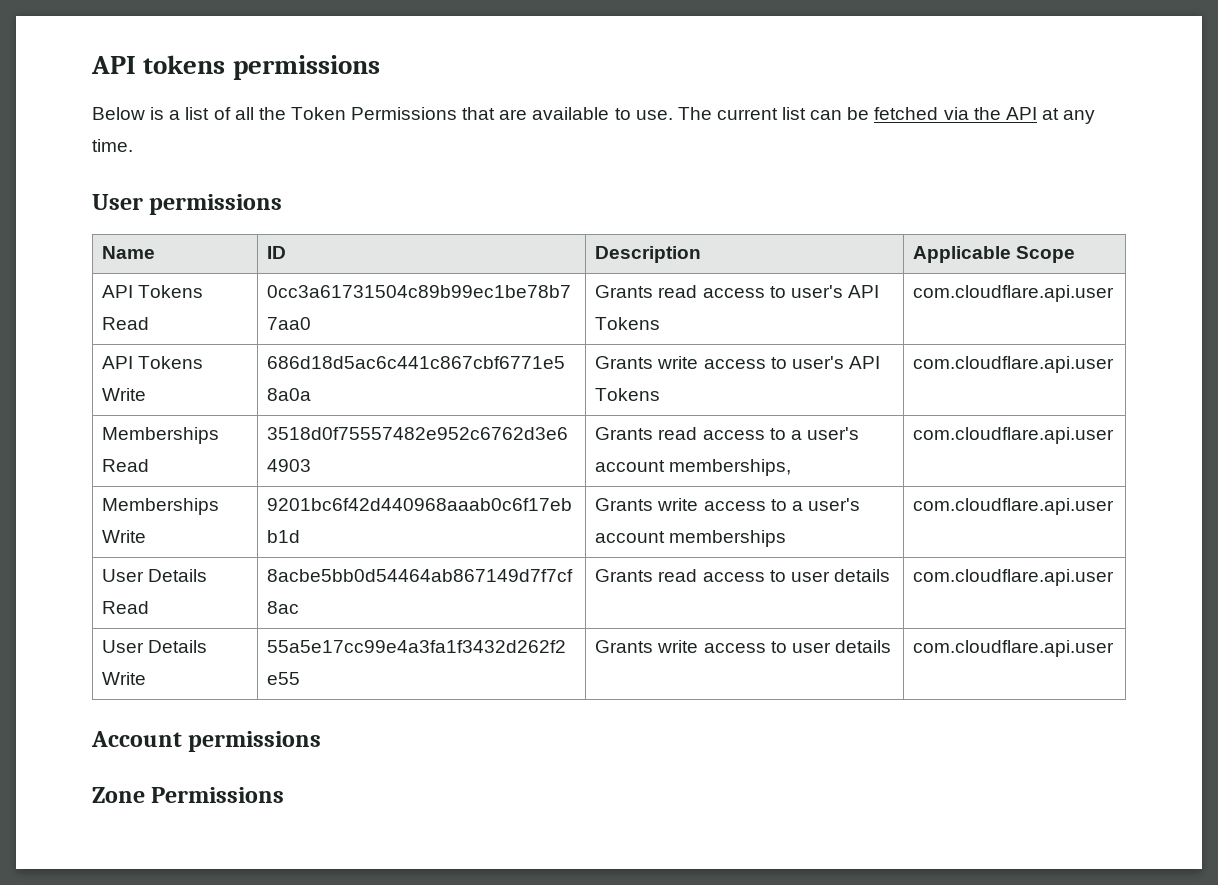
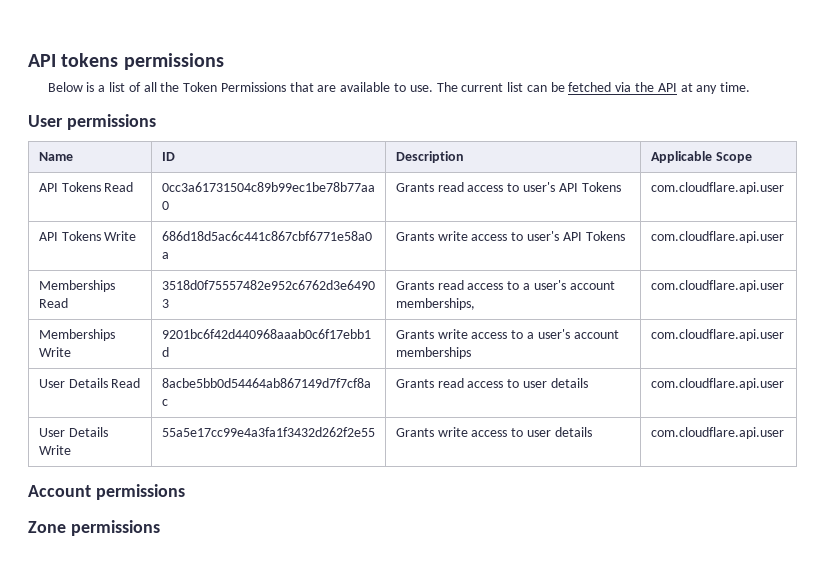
- Zone Permissions
+ Zone permissions

